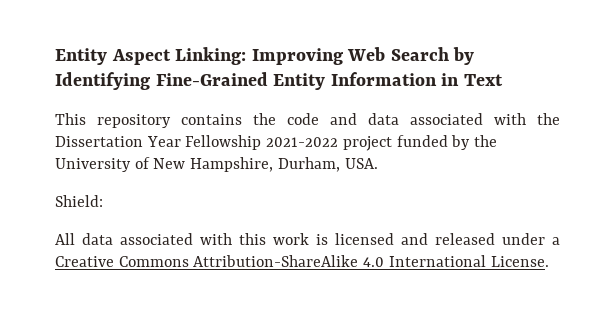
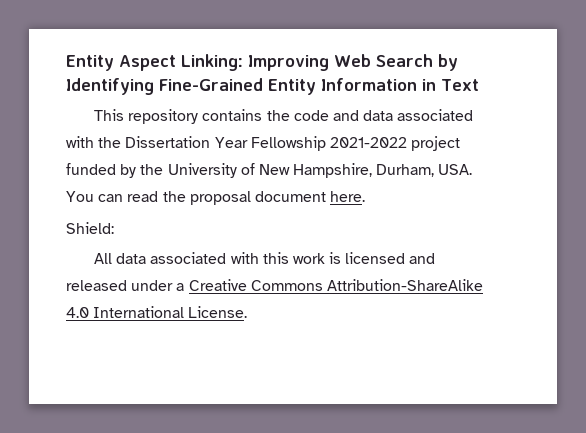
- This repository contains the code and data associated with the Dissertation Year Fellowship 2021-2022 project funded by the University of New Hampshire, Durham, USA.
+ This repository contains the code and data associated with the Dissertation Year Fellowship 2021-2022 project funded by the University of New Hampshire, Durham, USA. You can read the proposal document here.

